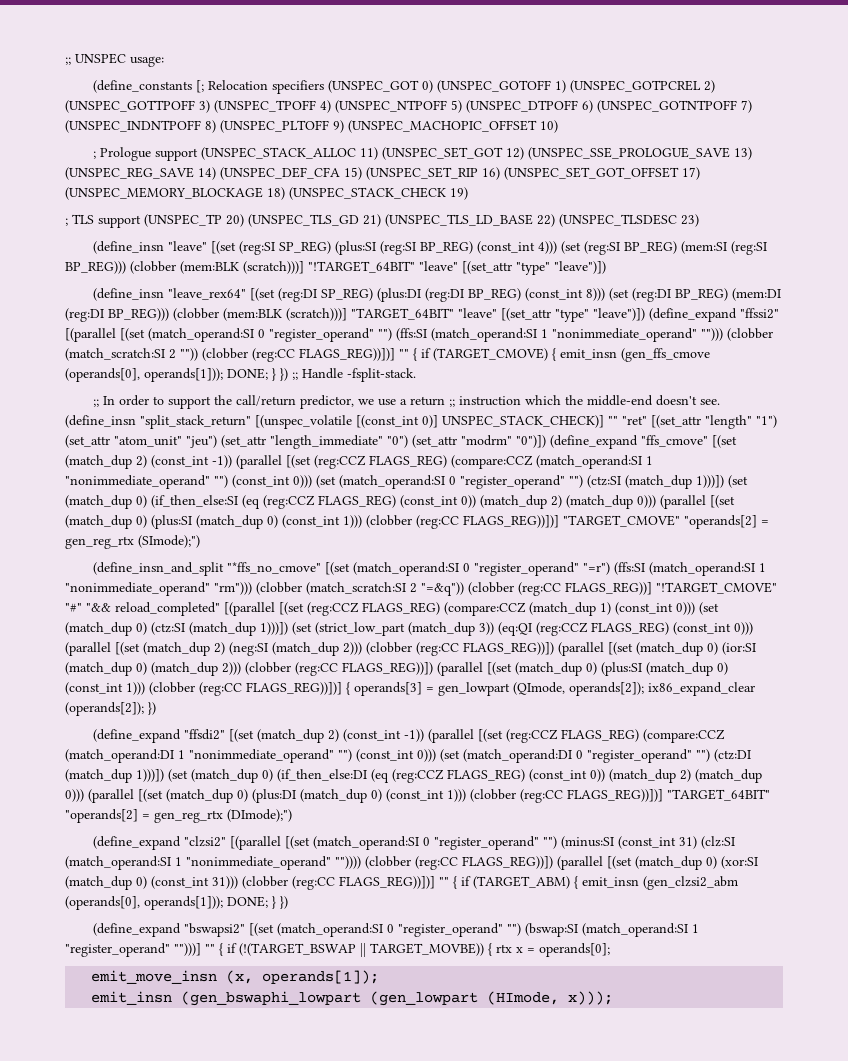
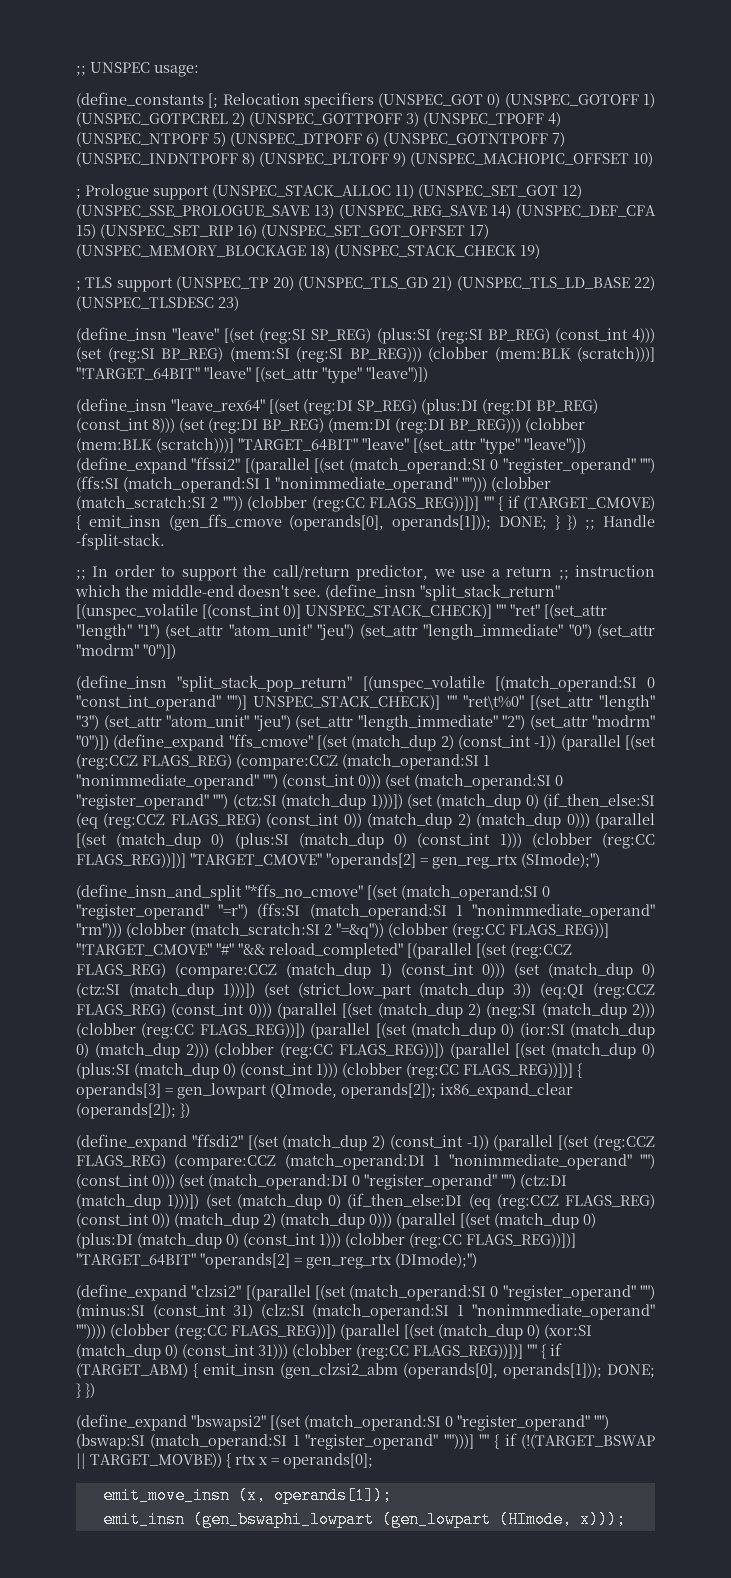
- (define_insn "split_stack_return" [(unspec_volatile [(const_int 0)] UNSPEC_STACK_CHECK)] "" "ret" [(set_attr "length" "1") (set_attr "atom_unit" "jeu") (set_attr "length_immediate" "0") (set_attr "modrm" "0")]) (define_expand "ffs_cmove" [(set (match_dup 2) (const_int -1)) (parallel [(set (reg:CCZ FLAGS_REG) (compare:CCZ (match_operand:SI 1 "nonimmediate_operand" "") (const_int 0))) (set (match_operand:SI 0 "register_operand" "") (ctz:SI (match_dup 1)))]) (set (match_dup 0) (if_then_else:SI (eq (reg:CCZ FLAGS_REG) (const_int 0)) (match_dup 2) (match_dup 0))) (parallel [(set (match_dup 0) (plus:SI (match_dup 0) (const_int 1))) (clobber (reg:CC FLAGS_REG))])] "TARGET_CMOVE" "operands[2] = gen_reg_rtx (SImode);")
+ (define_insn "split_stack_return" [(unspec_volatile [(const_int 0)] UNSPEC_STACK_CHECK)] "" "ret" [(set_attr "length" "1") (set_attr "atom_unit" "jeu") (set_attr "length_immediate" "0") (set_attr "modrm" "0")])
+ (define_insn "split_stack_pop_return" [(unspec_volatile [(match_operand:SI 0 "const_int_operand" "")] UNSPEC_STACK_CHECK)] "" "ret\t%0" [(set_attr "length" "3") (set_attr "atom_unit" "jeu") (set_attr "length_immediate" "2") (set_attr "modrm" "0")]) (define_expand "ffs_cmove" [(set (match_dup 2) (const_int -1)) (parallel [(set (reg:CCZ FLAGS_REG) (compare:CCZ (match_operand:SI 1 "nonimmediate_operand" "") (const_int 0))) (set (match_operand:SI 0 "register_operand" "") (ctz:SI (match_dup 1)))]) (set (match_dup 0) (if_then_else:SI (eq (reg:CCZ FLAGS_REG) (const_int 0)) (match_dup 2) (match_dup 0))) (parallel [(set (match_dup 0) (plus:SI (match_dup 0) (const_int 1))) (clobber (reg:CC FLAGS_REG))])] "TARGET_CMOVE" "operands[2] = gen_reg_rtx (SImode);")

